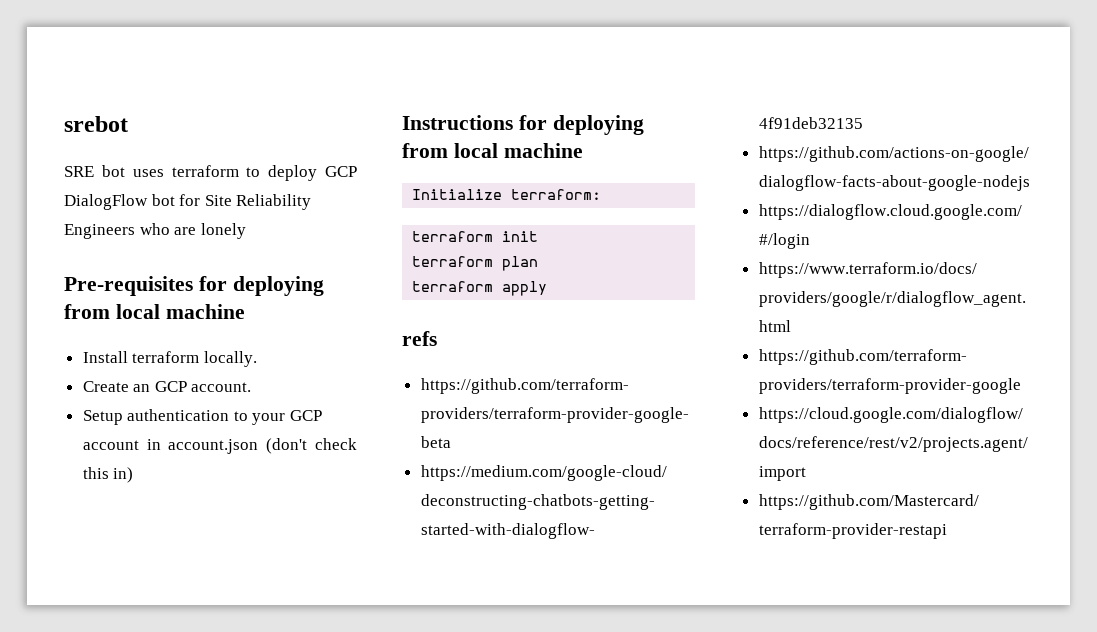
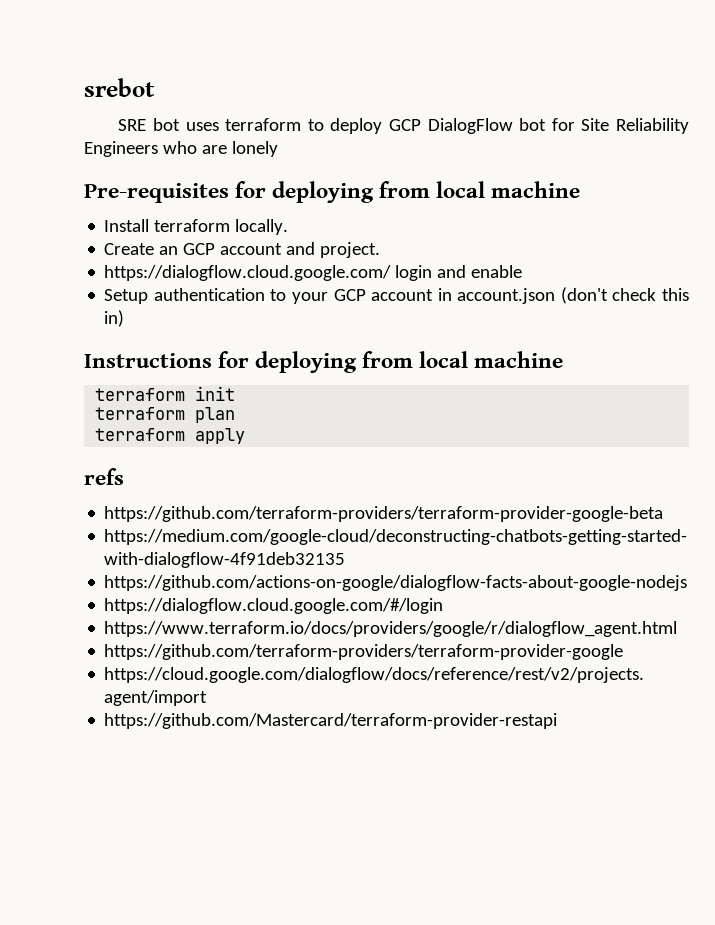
- Create an GCP account.
+ Create an GCP account and project.
+ https://dialogflow.cloud.google.com/ login and enable
- Initialize terraform:

